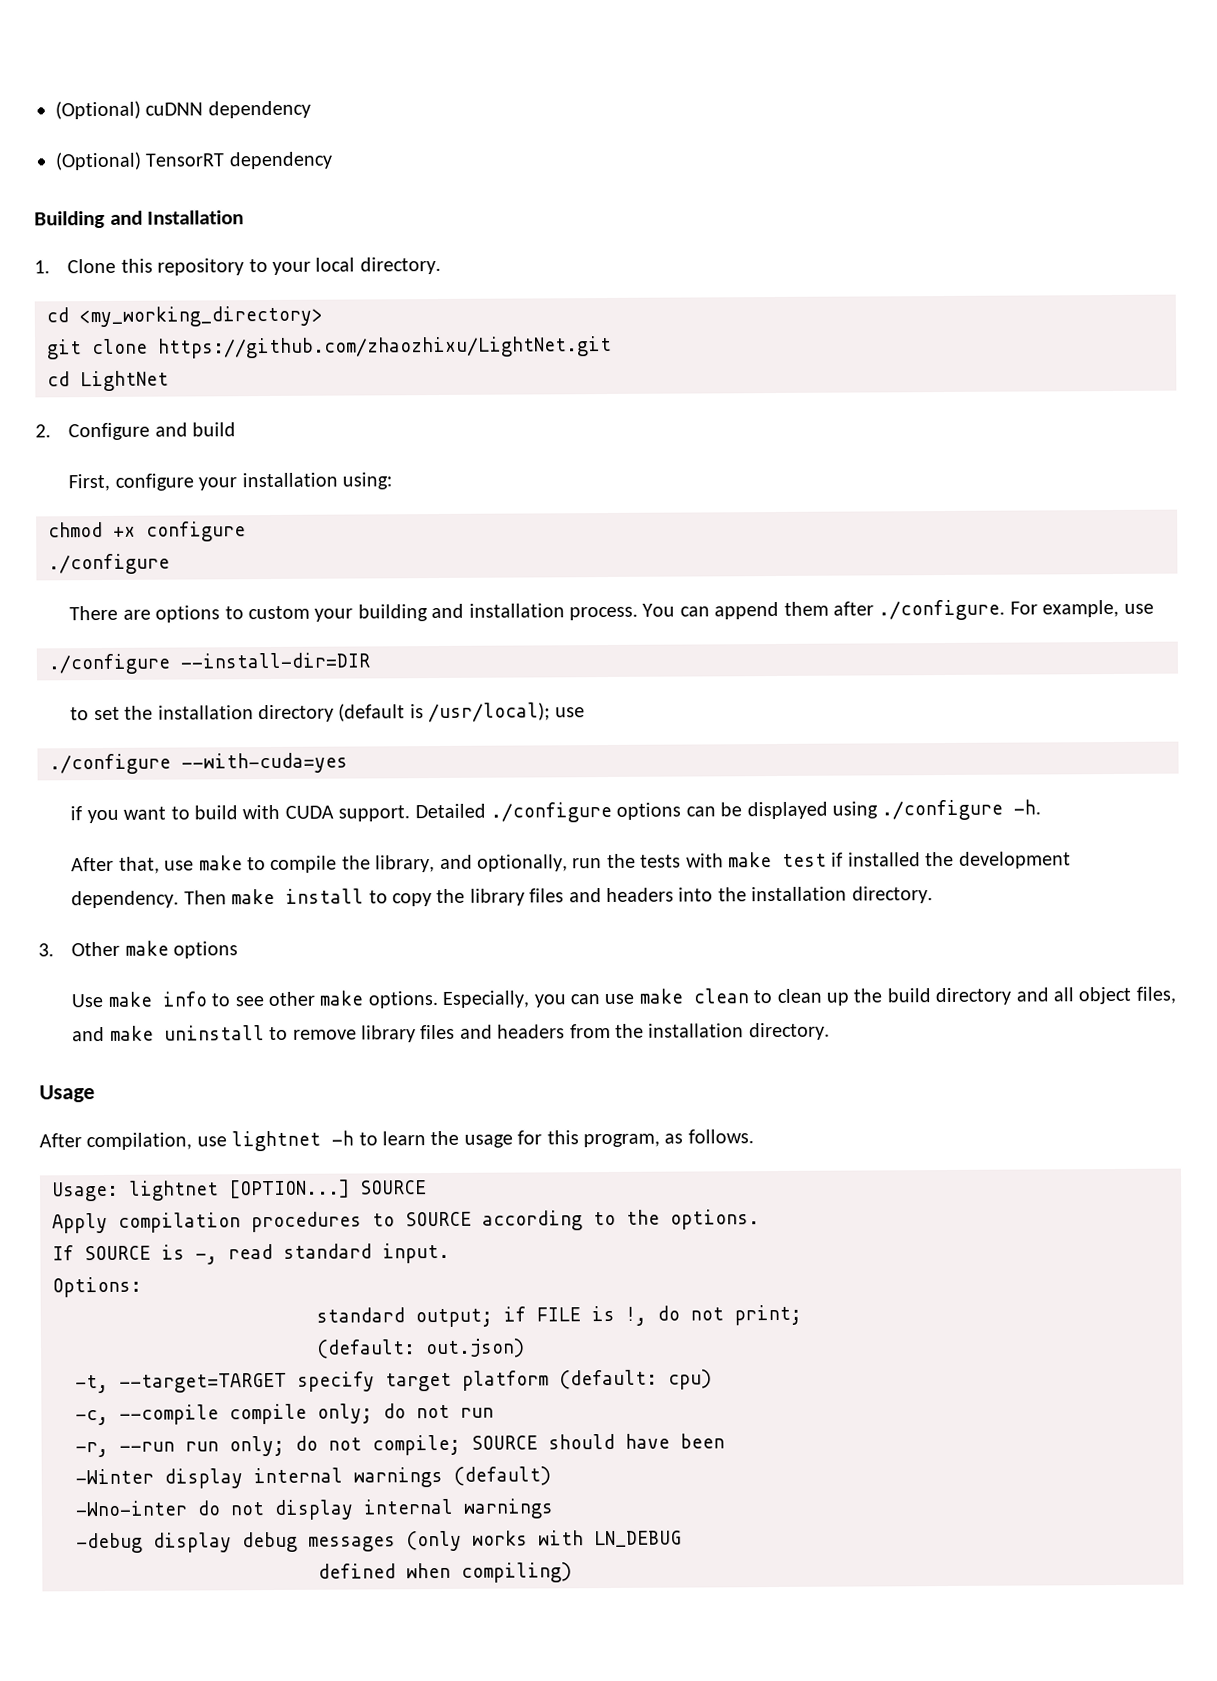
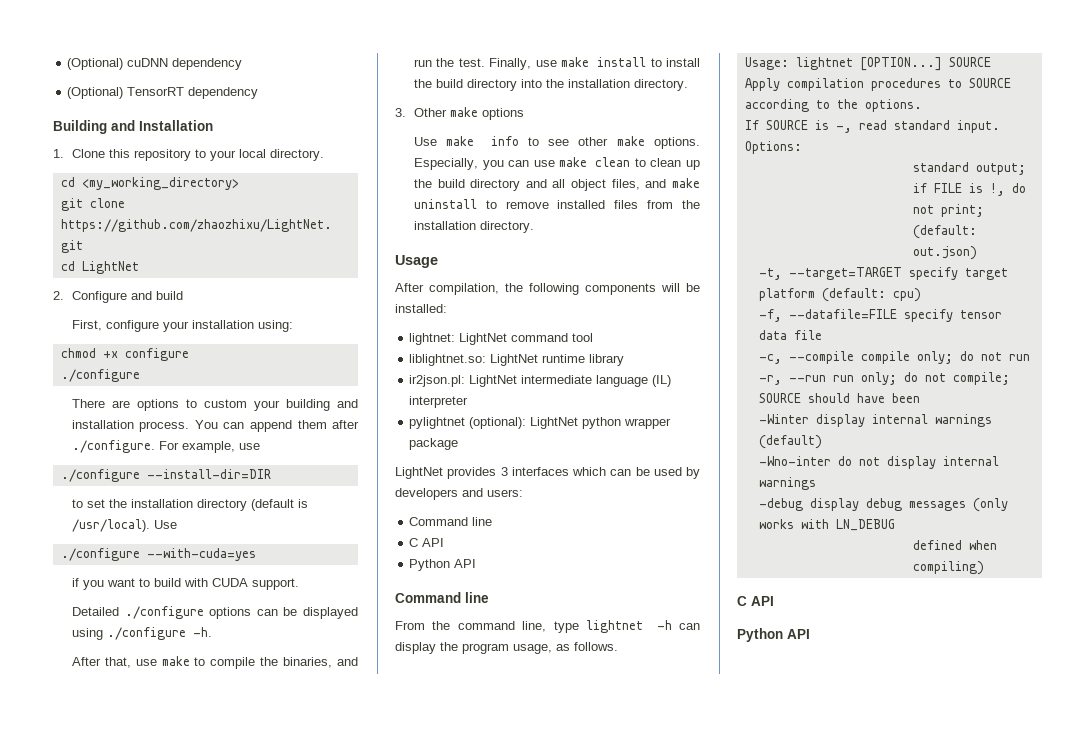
- to set the installation directory (default is /usr/local); use
+ to set the installation directory (default is /usr/local). Use
- if you want to build with CUDA support. Detailed ./configure options can be displayed using ./configure -h.
+ if you want to build with CUDA support.
+ Detailed ./configure options can be displayed using ./configure -h.
- After that, use make to compile the library, and optionally, run the tests with make test if installed the development dependency. Then make install to copy the library files and headers into the installation directory.
+ After that, use make to compile the binaries, and run the test. Finally, use make install to install the build directory into the installation directory.
- Especially, you can use make clean to clean up the build directory and all object files, and make uninstall to remove library files and headers from the installation directory.
+ Especially, you can use make clean to clean up the build directory and all object files, and make uninstall to remove installed files from the installation directory.
- After compilation, use lightnet -h to learn the usage for this program, as follows.
+ After compilation, the following components will be installed:
+ lightnet: LightNet command tool
+ liblightnet.so: LightNet runtime library
+ ir2json.pl: LightNet intermediate language (IL) interpreter
+ pylightnet (optional): LightNet python wrapper package
+ LightNet provides 3 interfaces which can be used by developers and users:
+ Command line
+ C API
+ Python API
+ Command line
+ From the command line, type lightnet -h can display the program usage, as follows.
+ -f, --datafile=FILE specify tensor data file
  defined when compiling)
+ C API
+ Python API

